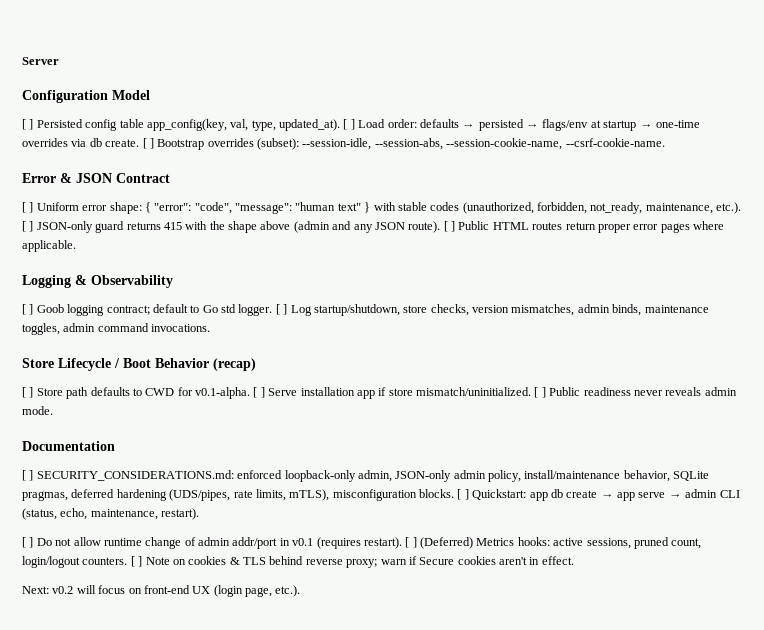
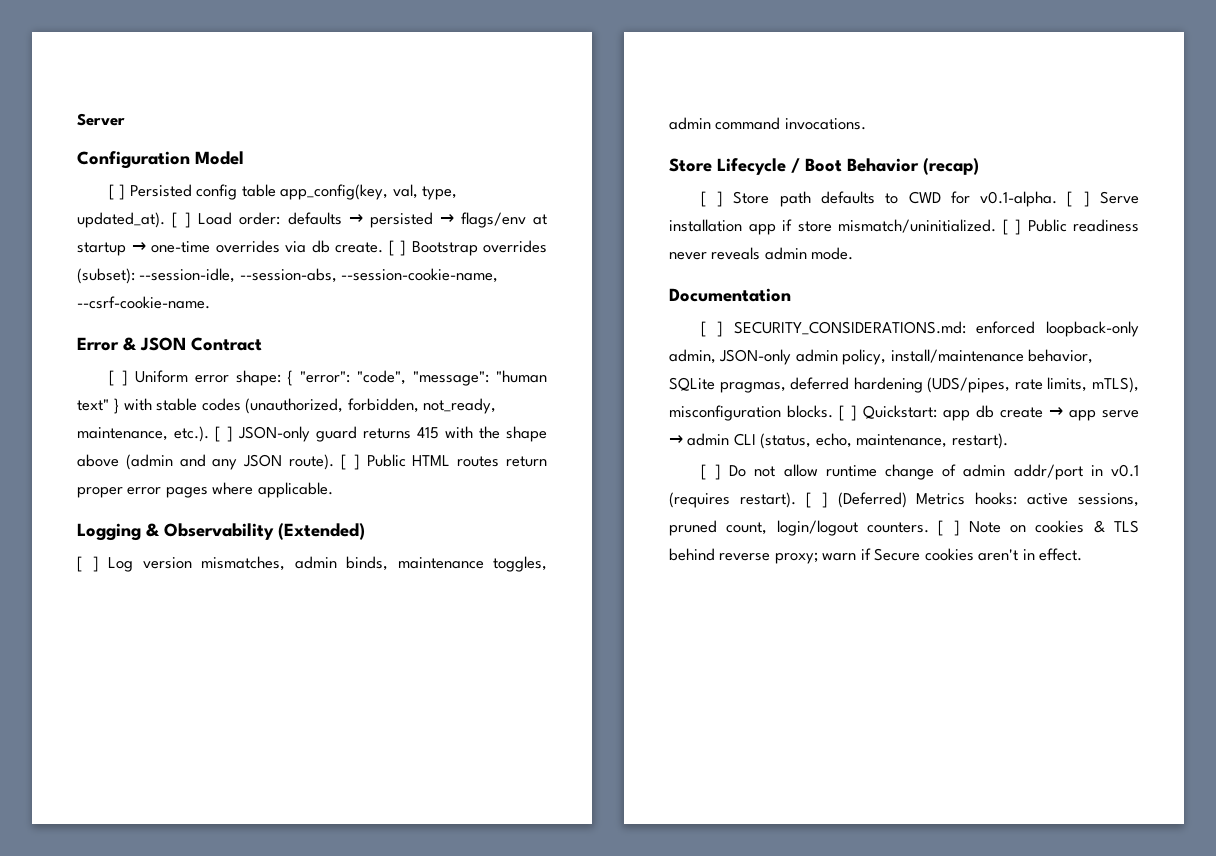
- Logging & Observability
- [ ] Goob logging contract; default to Go std logger. [ ] Log startup/shutdown, store checks, version mismatches, admin binds, maintenance toggles, admin command invocations.
+ Logging & Observability (Extended)
+ [ ] Log version mismatches, admin binds, maintenance toggles, admin command invocations.
- Next: v0.2 will focus on front-end UX (login page, etc.).

